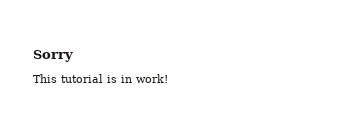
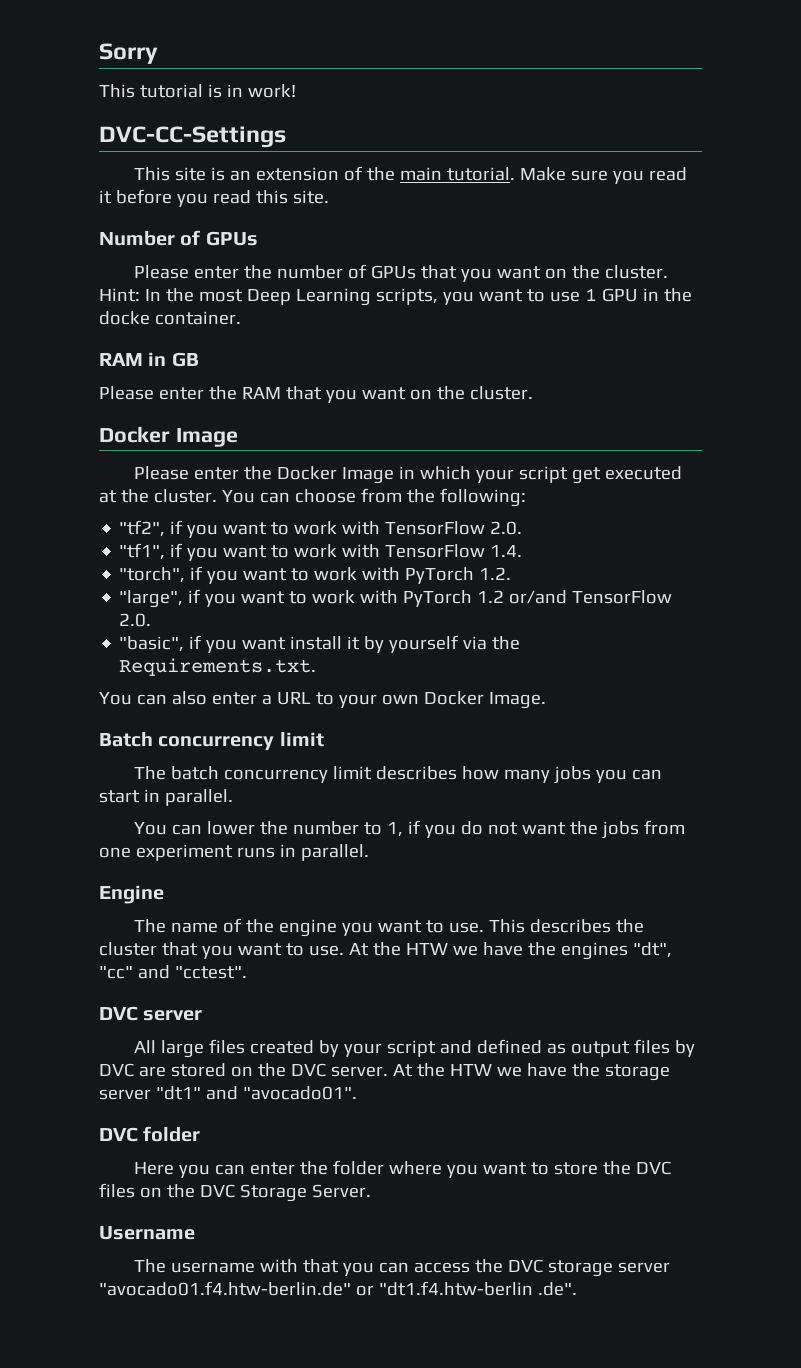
+ DVC-CC-Settings
+ This site is an extension of the main tutorial. Make sure you read it before you read this site.
+ Number of GPUs
+ Please enter the number of GPUs that you want on the cluster. Hint: In the most Deep Learning scripts, you want to use 1 GPU in the docke container.
+ RAM in GB
+ Please enter the RAM that you want on the cluster.
+ Docker Image
+ Please enter the Docker Image in which your script get executed at the cluster. You can choose from the following:
+ "tf2", if you want to work with TensorFlow 2.0.
+ "tf1", if you want to work with TensorFlow 1.4.
+ "torch", if you want to work with PyTorch 1.2.
+ "large", if you want to work with PyTorch 1.2 or/and TensorFlow 2.0.
+ "basic", if you want install it by yourself via the Requirements.txt.
+ You can also enter a URL to your own Docker Image.
+ Batch concurrency limit
+ The batch concurrency limit describes how many jobs you can start in parallel.
+ You can lower the number to 1, if you do not want the jobs from one experiment runs in parallel.
+ Engine
+ The name of the engine you want to use. This describes the cluster that you want to use. At the HTW we have the engines "dt", "cc" and "cctest".
+ DVC server
+ All large files created by your script and defined as output files by DVC are stored on the DVC server. At the HTW we have the storage server "dt1" and "avocado01".
+ DVC folder
+ Here you can enter the folder where you want to store the DVC files on the DVC Storage Server.
+ Username
+ The username with that you can access the DVC storage server "avocado01.f4.htw-berlin.de" or "dt1.f4.htw-berlin .de".

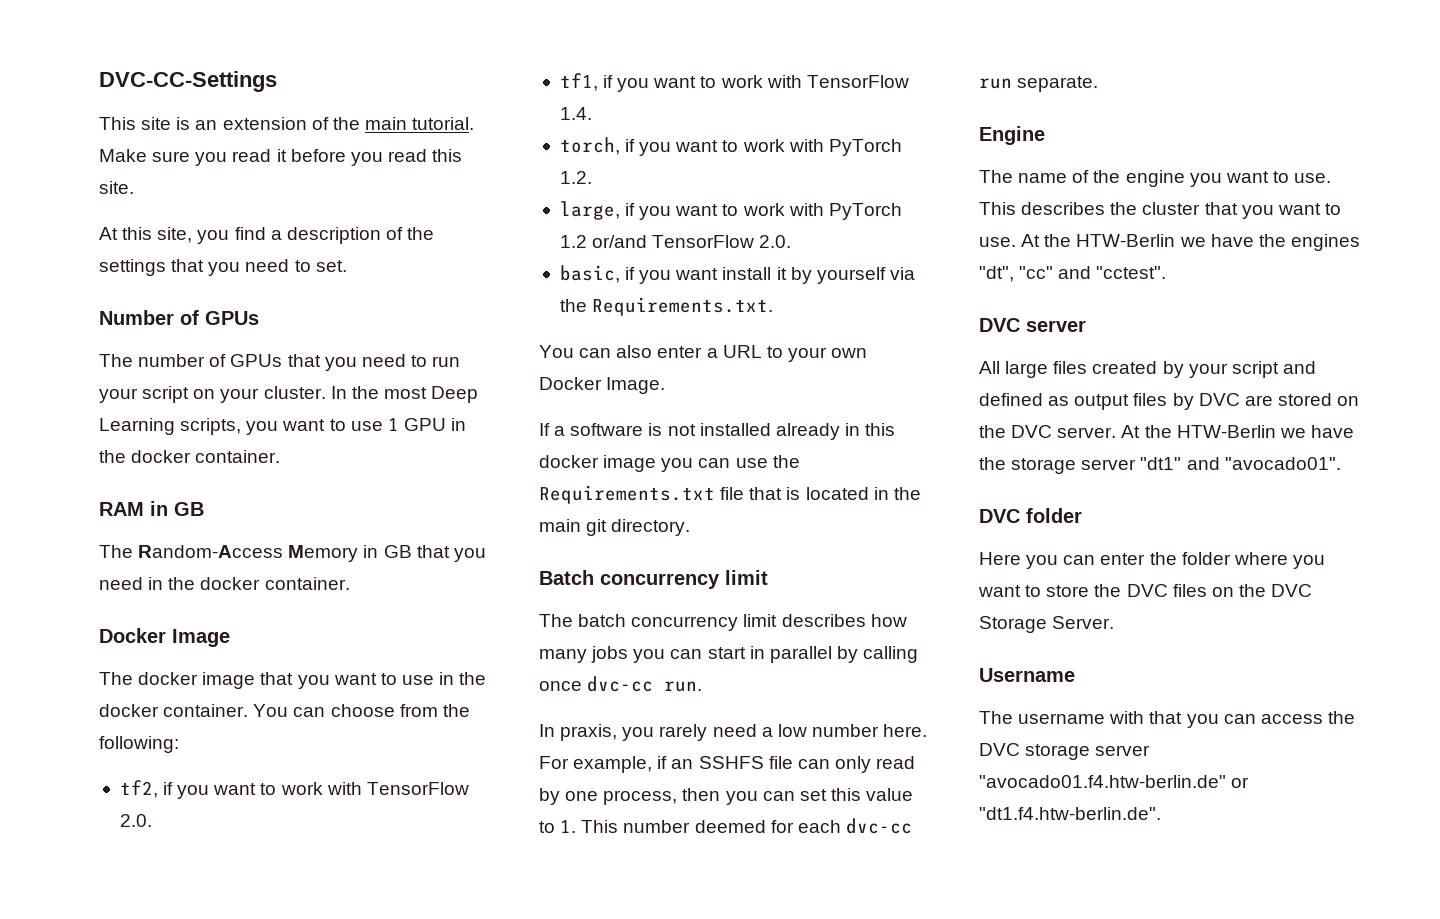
- Sorry
- This tutorial is in work!
+ At this site, you find a description of the settings that you need to set.
- Please enter the number of GPUs that you want on the cluster. Hint: In the most Deep Learning scripts, you want to use 1 GPU in the docke container.
+ The number of GPUs that you need to run your script on your cluster. In the most Deep Learning scripts, you want to use 1 GPU in the docker container.
- Please enter the RAM that you want on the cluster.
+ The Random-Access Memory in GB that you need in the docker container.
  Docker Image
- Please enter the Docker Image in which your script get executed at the cluster.
+ The docker image that you want to use in the docker container.
- "tf2", if you want to work with TensorFlow 2.0.
+ tf2, if you want to work with TensorFlow 2.0.
- "tf1", if you want to work with TensorFlow 1.4.
+ tf1, if you want to work with TensorFlow 1.4.
- "torch", if you want to work with PyTorch 1.2.
+ torch, if you want to work with PyTorch 1.2.
- "large", if you want to work with PyTorch 1.2 or/and TensorFlow 2.0.
+ large, if you want to work with PyTorch 1.2 or/and TensorFlow 2.0.
- "basic", if you want install it by yourself via the Requirements.txt.
+ basic, if you want install it by yourself via the Requirements.txt.
+ If a software is not installed already in this docker image you can use the Requirements.txt file that is located in the main git directory.
- The batch concurrency limit describes how many jobs you can start in parallel.
- You can lower the number to 1, if you do not want the jobs from one experiment runs in parallel.
+ The batch concurrency limit describes how many jobs you can start in parallel by calling once dvc-cc run.
+ In praxis, you rarely need a low number here. For example, if an SSHFS file can only read by one process, then you can set this value to 1. This number deemed for each dvc-cc run separate.
- At the HTW we have the engines "dt", "cc" and "cctest".
+ At the HTW-Berlin we have the engines "dt", "cc" and "cctest".
- At the HTW we have the storage server "dt1" and "avocado01".
+ At the HTW-Berlin we have the storage server "dt1" and "avocado01".
- The username with that you can access the DVC storage server "avocado01.f4.htw-berlin.de" or "dt1.f4.htw-berlin .de".
+ The username with that you can access the DVC storage server "avocado01.f4.htw-berlin.de" or "dt1.f4.htw-berlin.de".

